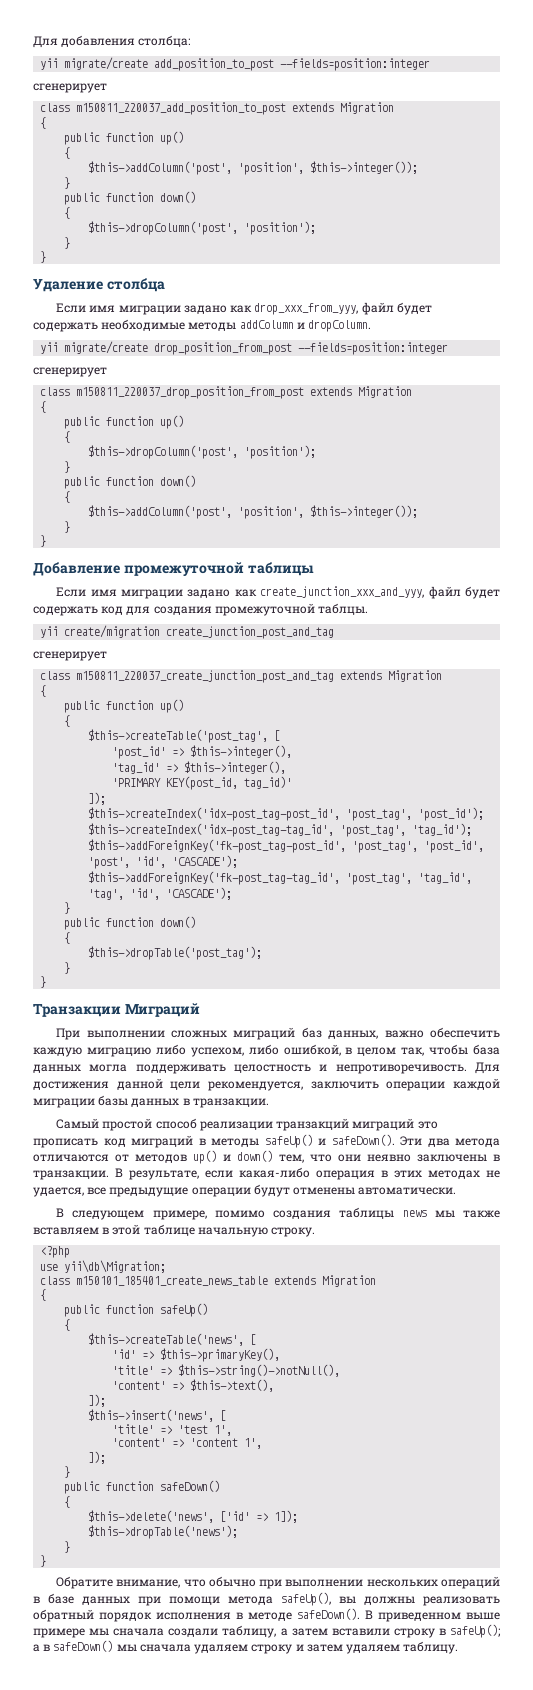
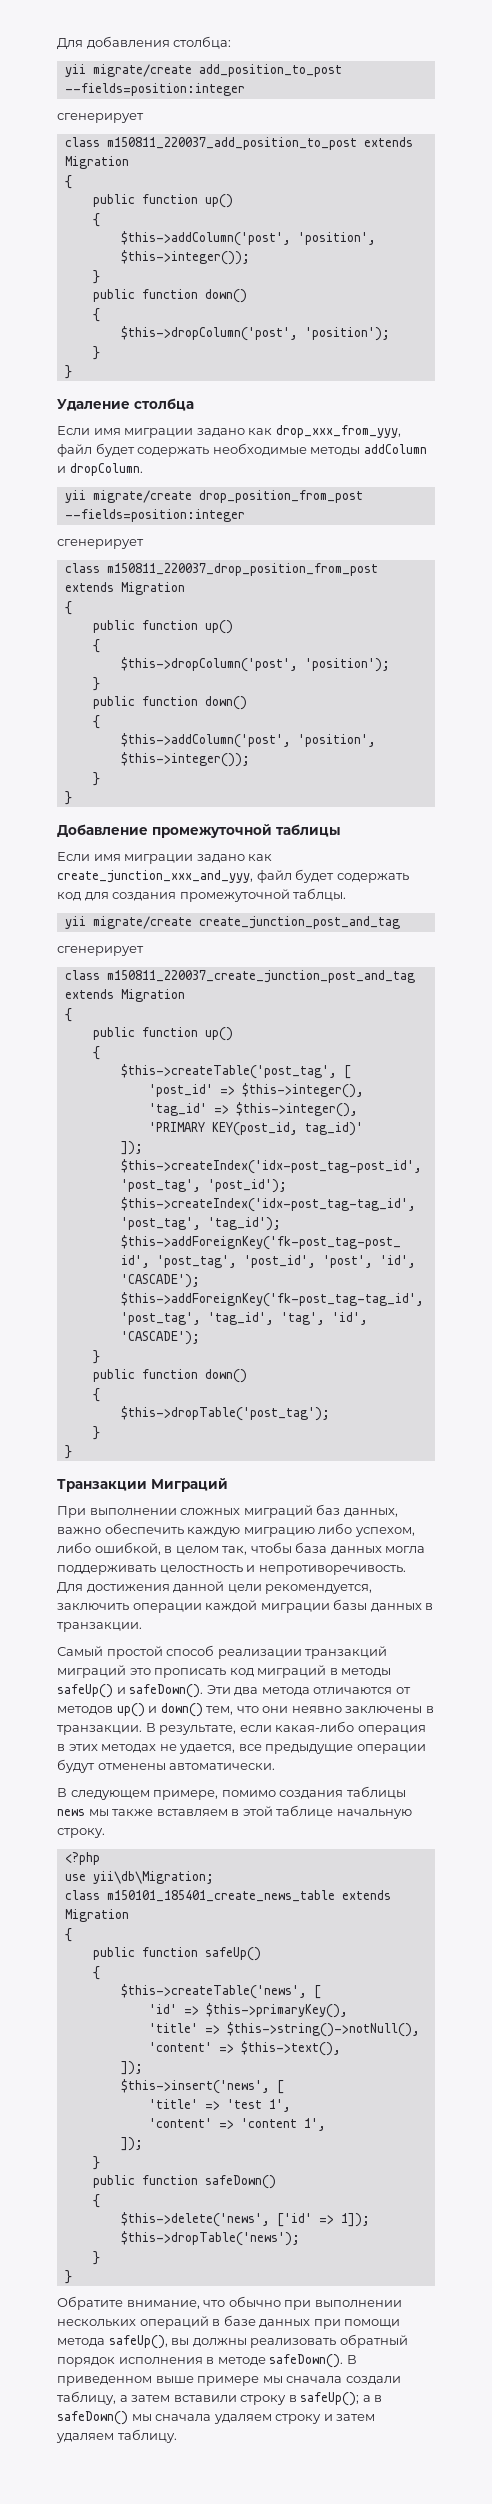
- yii create/migration create_junction_post_and_tag
+ yii migrate/create create_junction_post_and_tag

